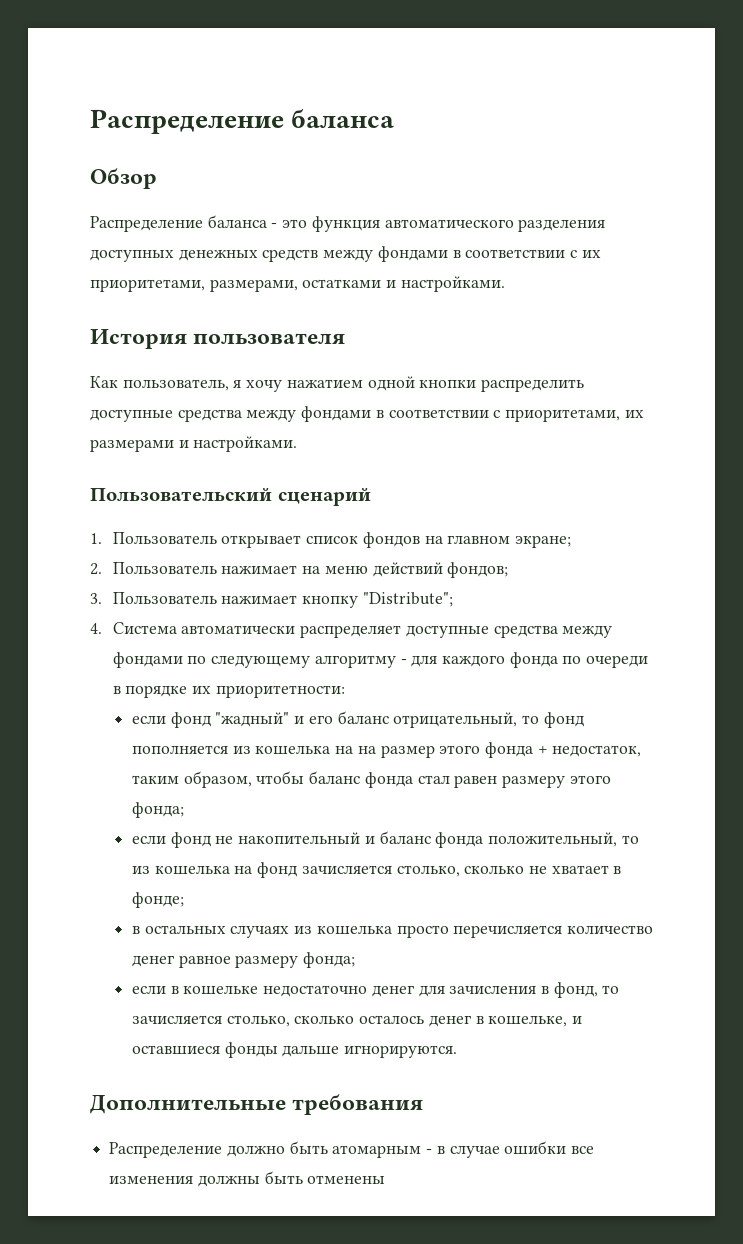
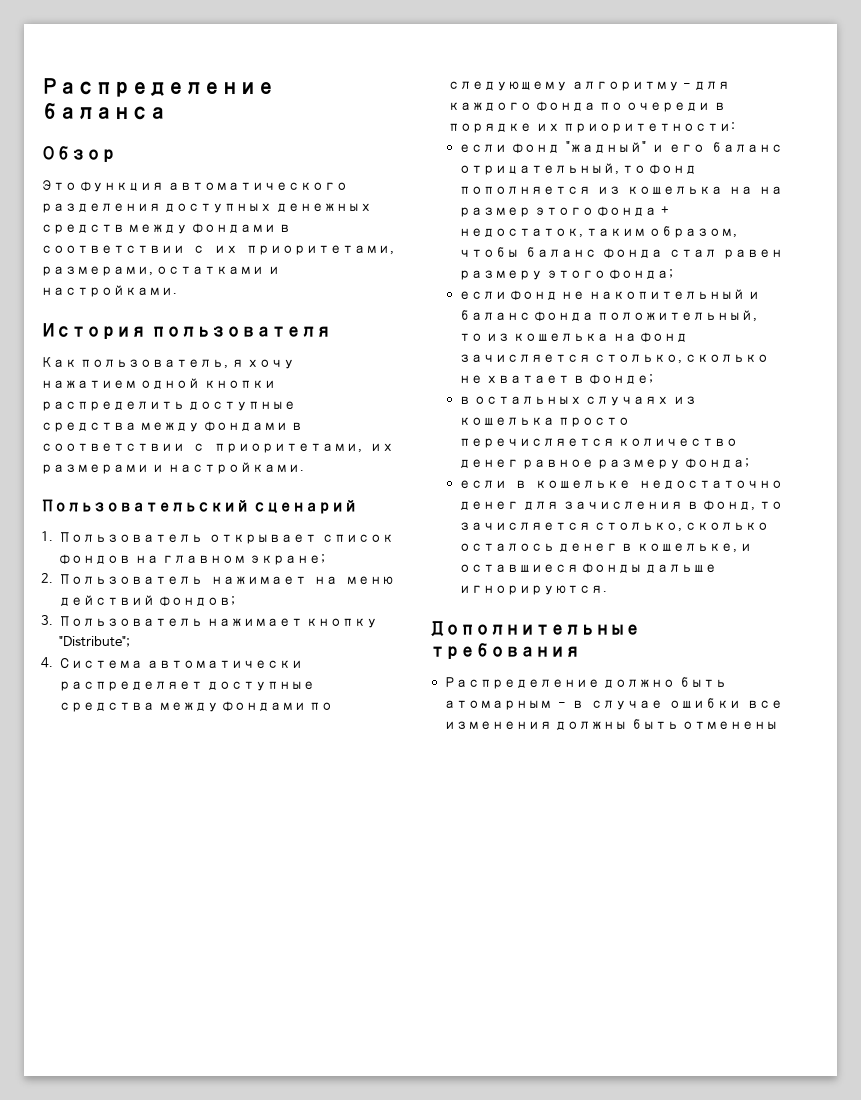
- Распределение баланса - это функция автоматического разделения доступных денежных средств между фондами в соответствии с их приоритетами, размерами, остатками и настройками.
+ Это функция автоматического разделения доступных денежных средств между фондами в соответствии с их приоритетами, размерами, остатками и настройками.

